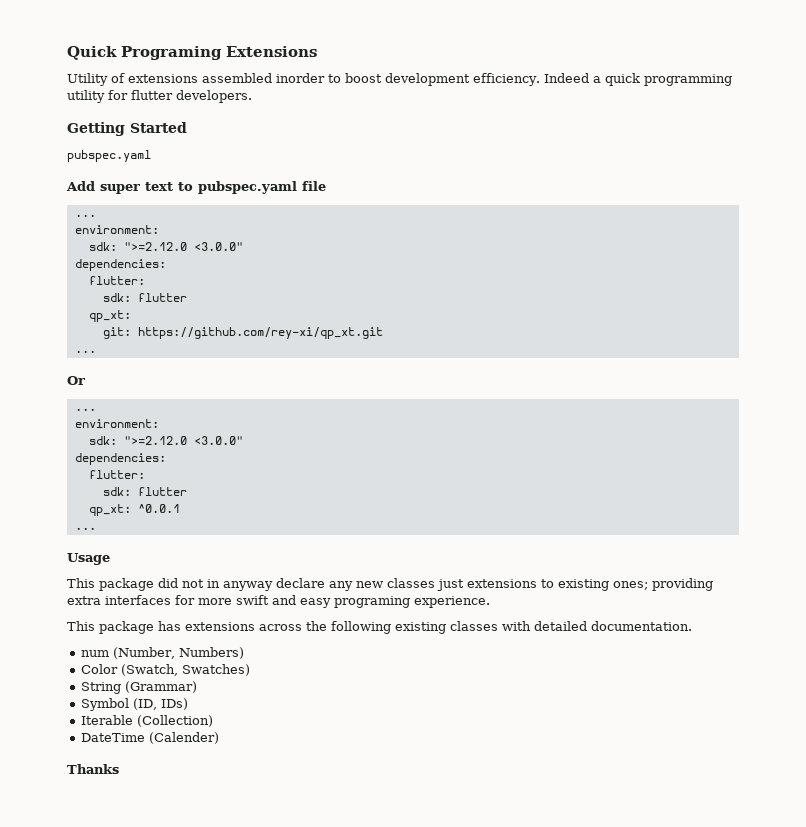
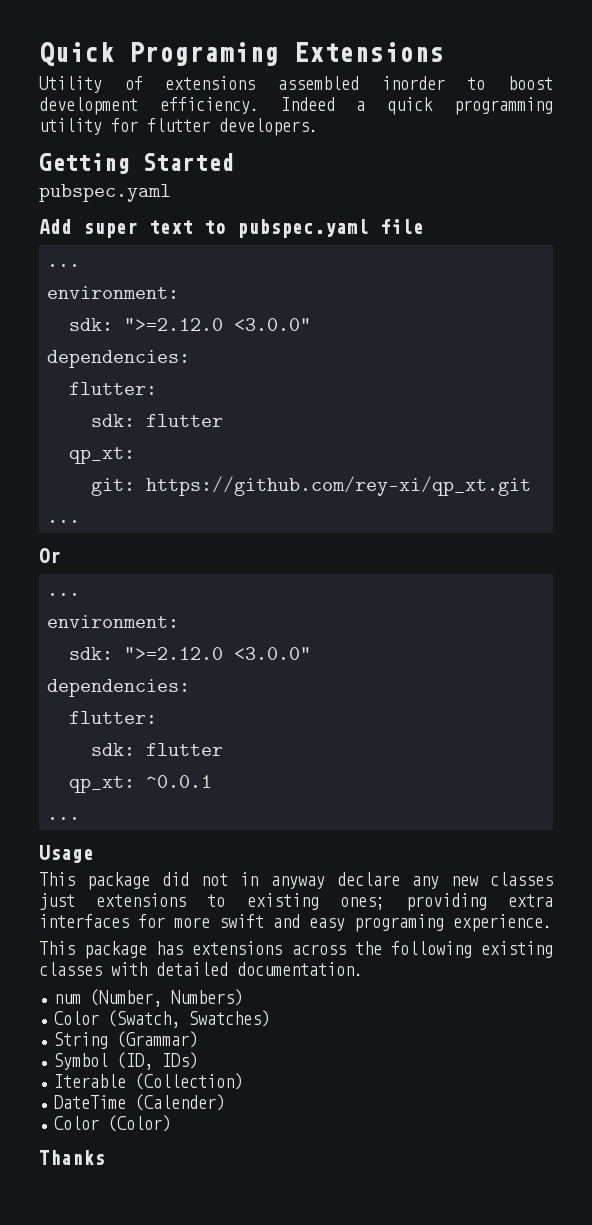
+ Color (Color)

